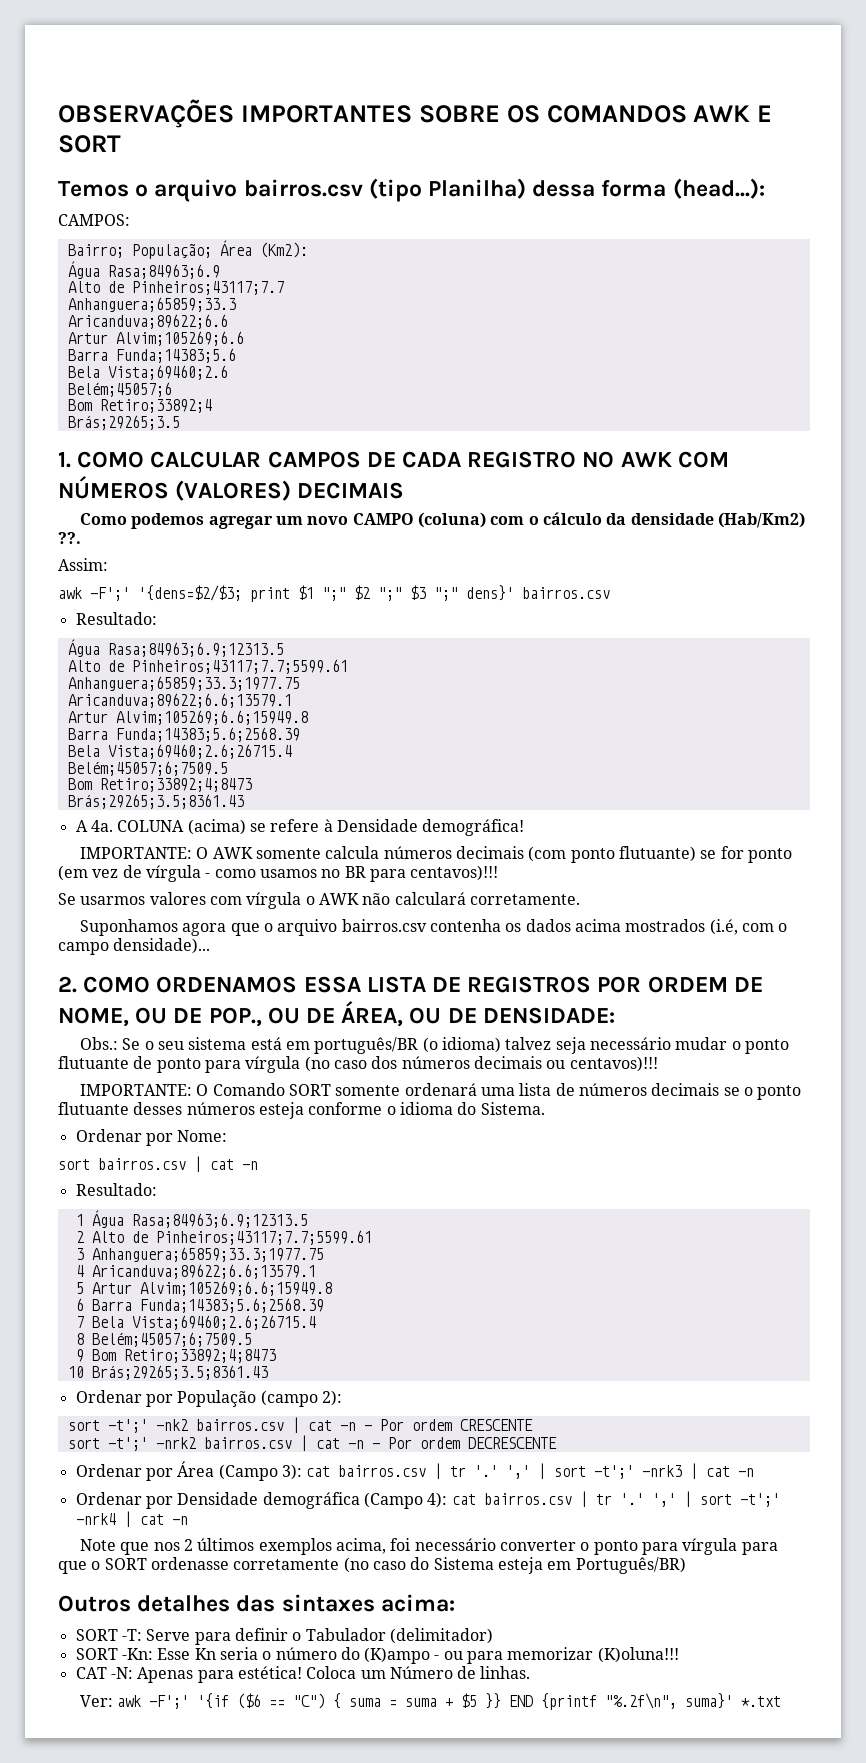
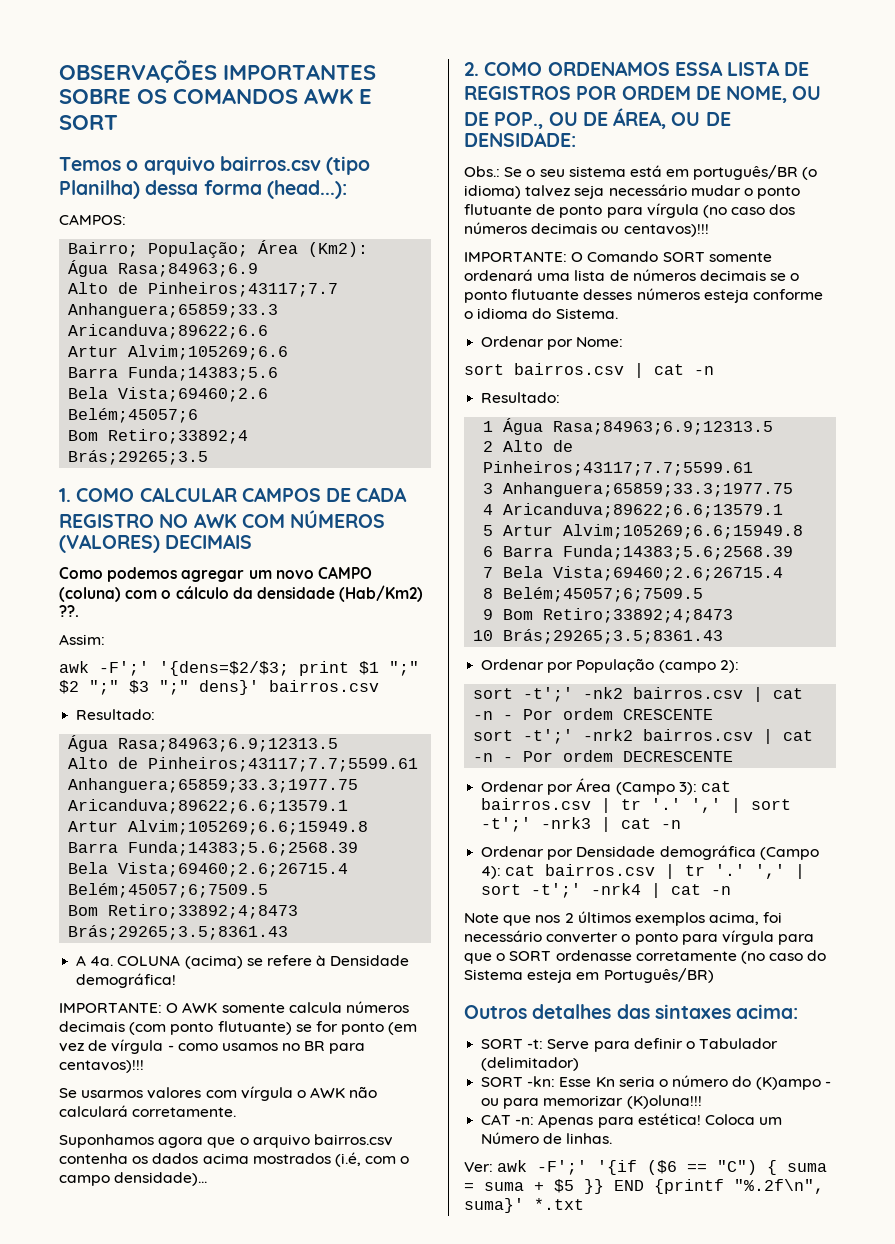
- SORT -T: Serve para definir o Tabulador (delimitador)
+ SORT -t: Serve para definir o Tabulador (delimitador)
- SORT -Kn: Esse Kn seria o número do (K)ampo - ou para memorizar (K)oluna!!!
+ SORT -kn: Esse Kn seria o número do (K)ampo - ou para memorizar (K)oluna!!!
- CAT -N: Apenas para estética!
+ CAT -n: Apenas para estética!

